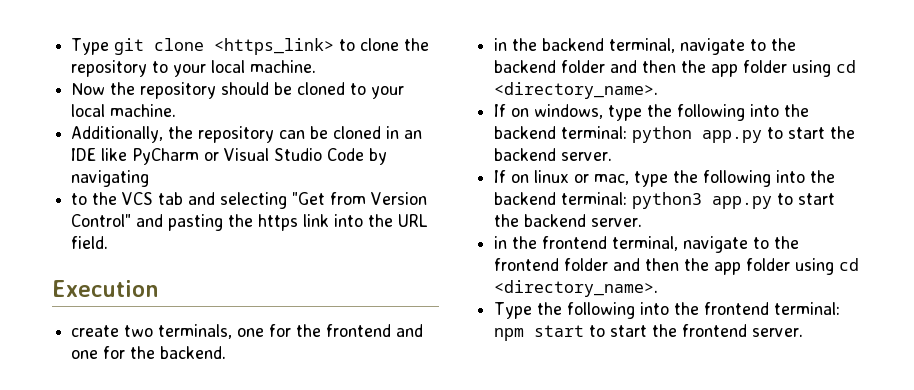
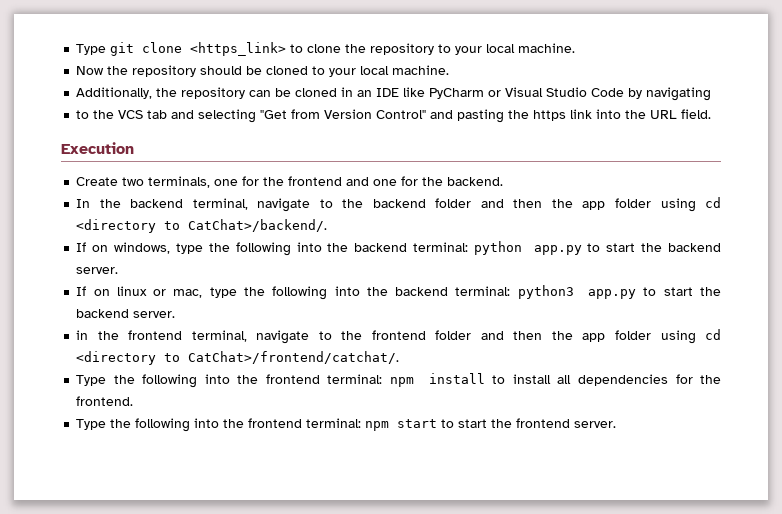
- create two terminals, one for the frontend and one for the backend.
+ Create two terminals, one for the frontend and one for the backend.
- in the backend terminal, navigate to the backend folder and then the app folder using cd <directory_name>.
+ In the backend terminal, navigate to the backend folder and then the app folder using cd <directory to CatChat>/backend/.
- in the frontend terminal, navigate to the frontend folder and then the app folder using cd <directory_name>.
+ in the frontend terminal, navigate to the frontend folder and then the app folder using cd <directory to CatChat>/frontend/catchat/.
+ Type the following into the frontend terminal: npm install to install all dependencies for the frontend.

